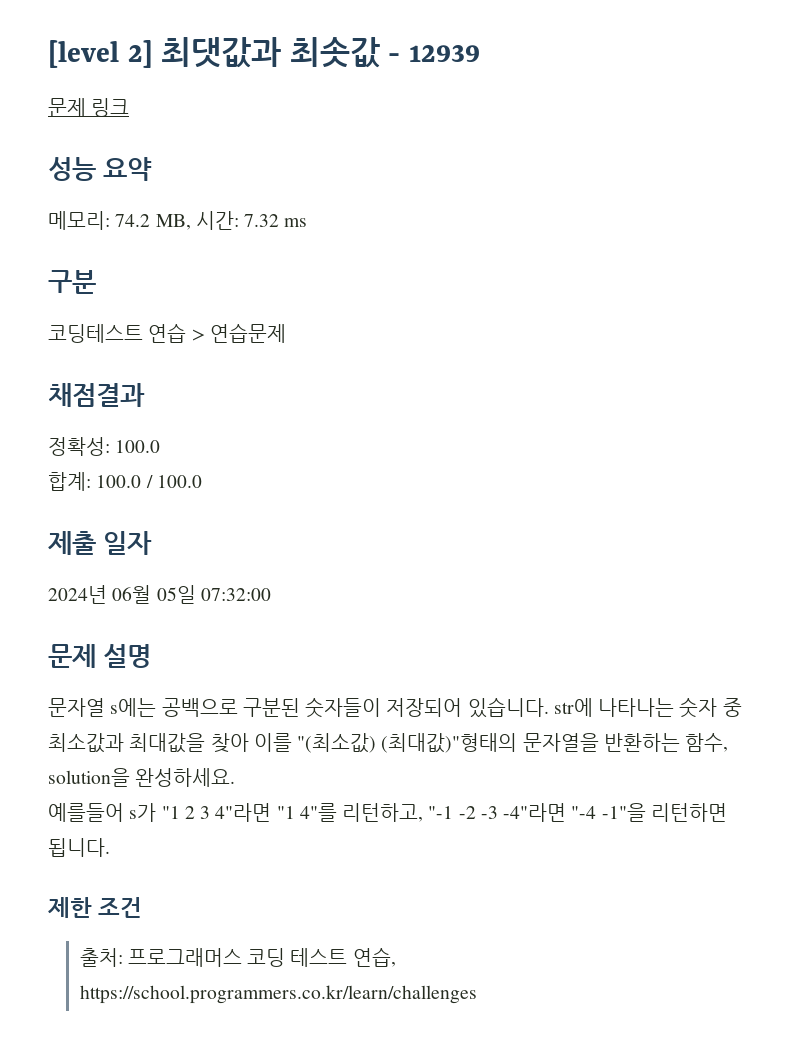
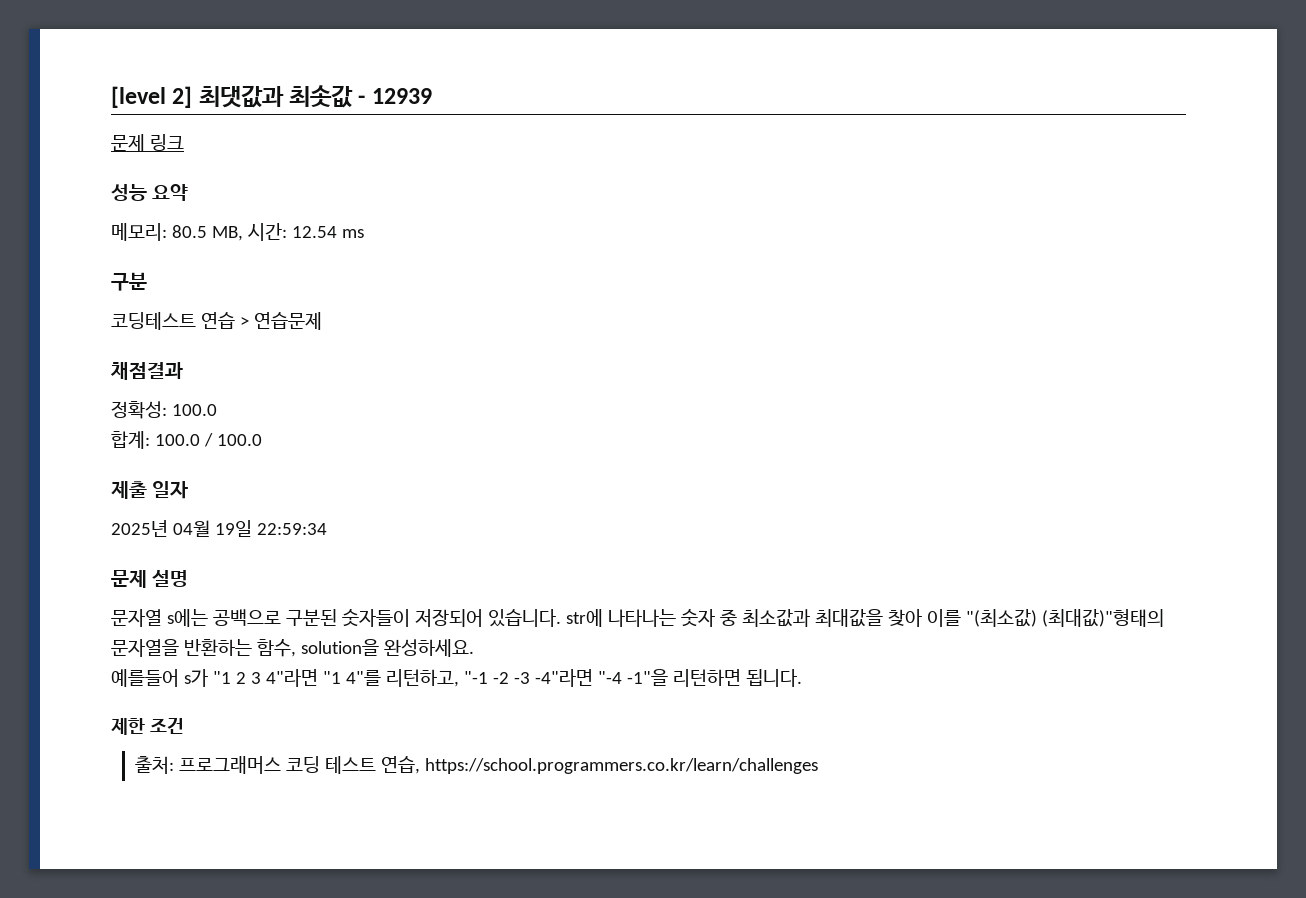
- 메모리: 74.2 MB, 시간: 7.32 ms
+ 메모리: 80.5 MB, 시간: 12.54 ms
- 2024년 06월 05일 07:32:00
+ 2025년 04월 19일 22:59:34

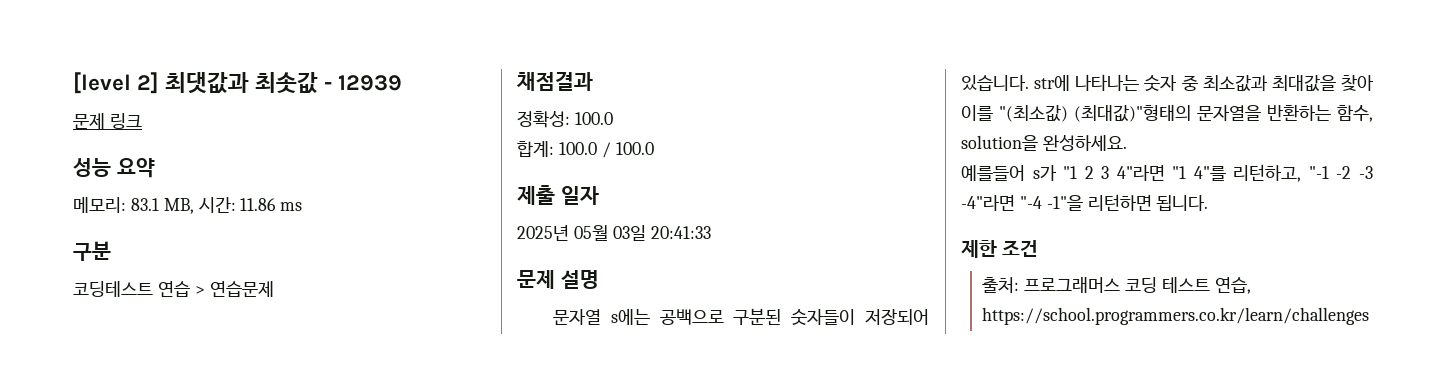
- 메모리: 80.5 MB, 시간: 12.54 ms
+ 메모리: 83.1 MB, 시간: 11.86 ms
- 2025년 04월 19일 22:59:34
+ 2025년 05월 03일 20:41:33

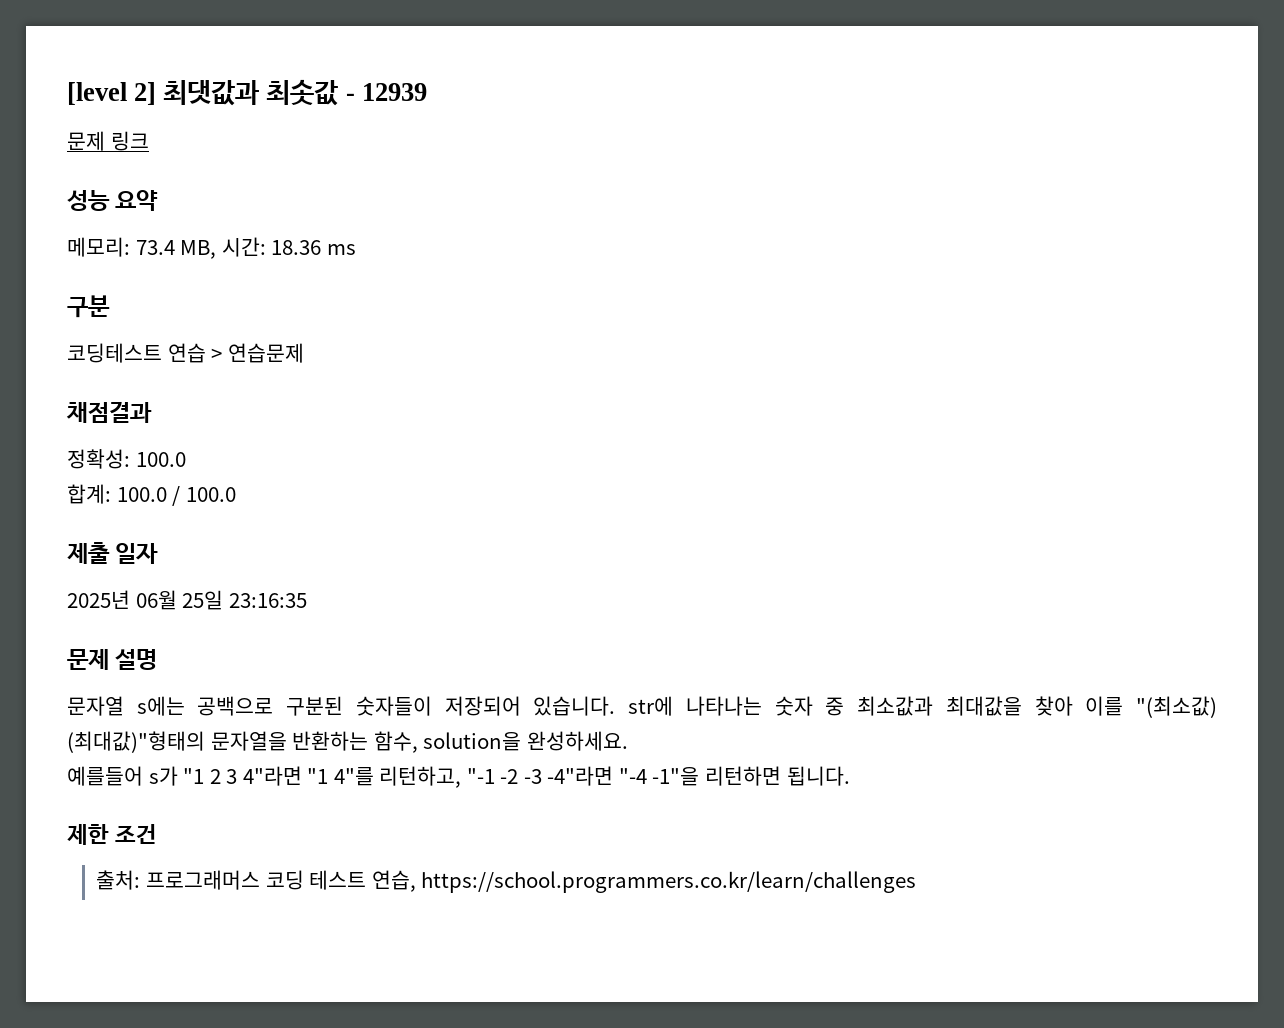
- 메모리: 83.1 MB, 시간: 11.86 ms
+ 메모리: 73.4 MB, 시간: 18.36 ms
- 2025년 05월 03일 20:41:33
+ 2025년 06월 25일 23:16:35

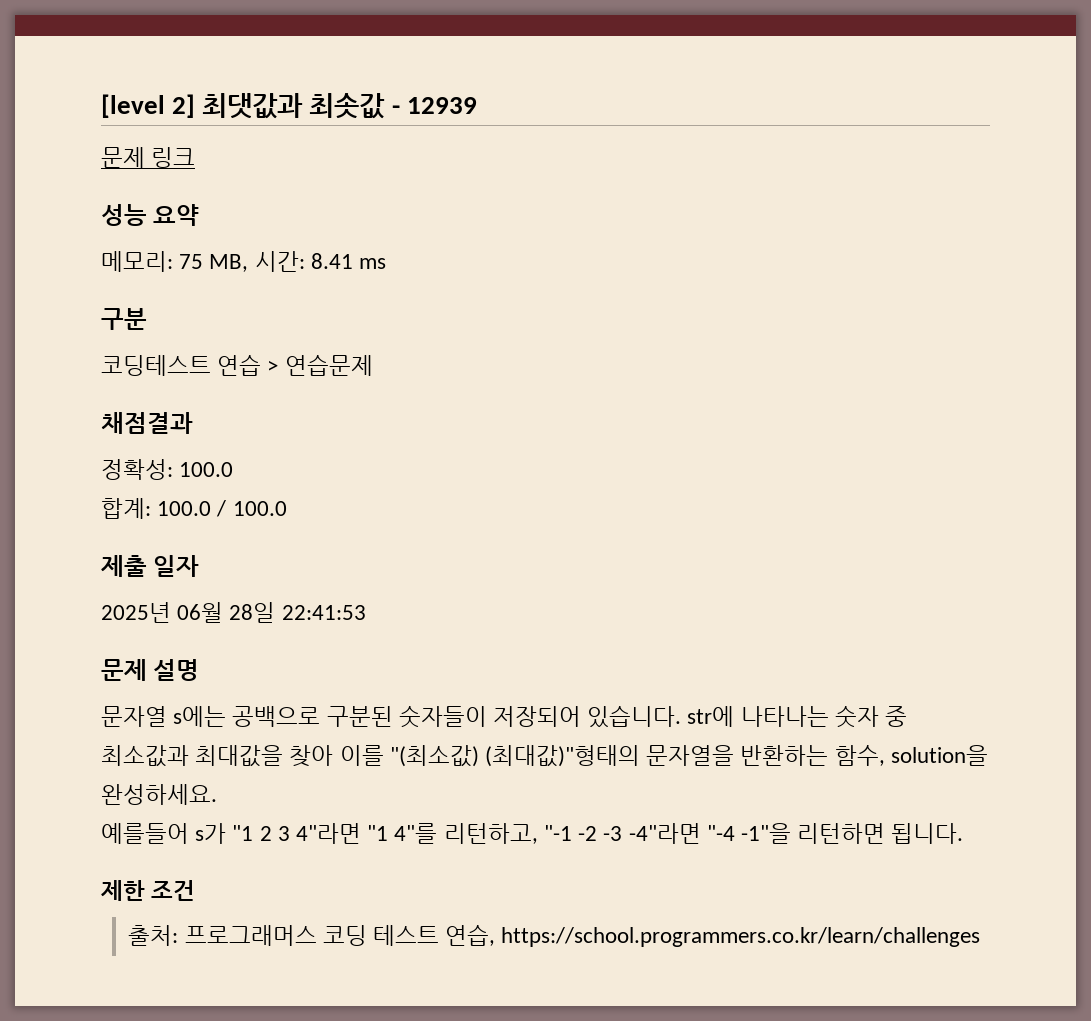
- 메모리: 73.4 MB, 시간: 18.36 ms
+ 메모리: 75 MB, 시간: 8.41 ms
- 2025년 06월 25일 23:16:35
+ 2025년 06월 28일 22:41:53

